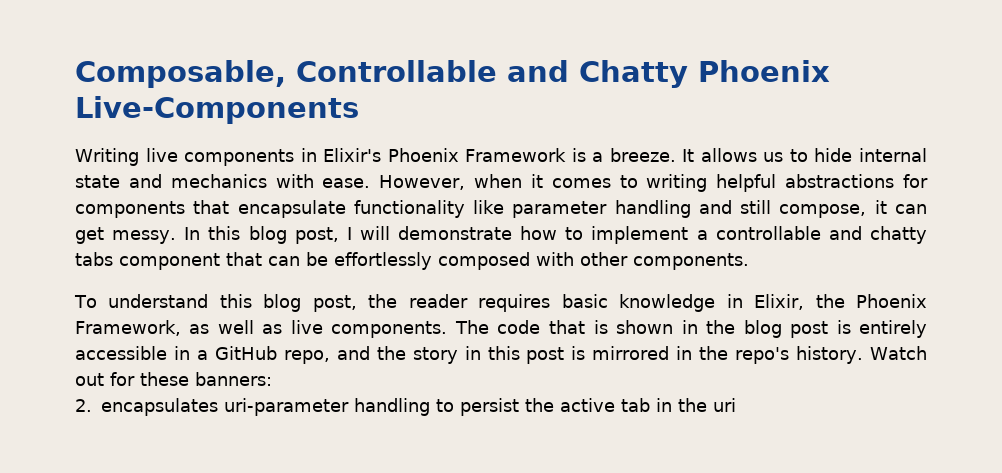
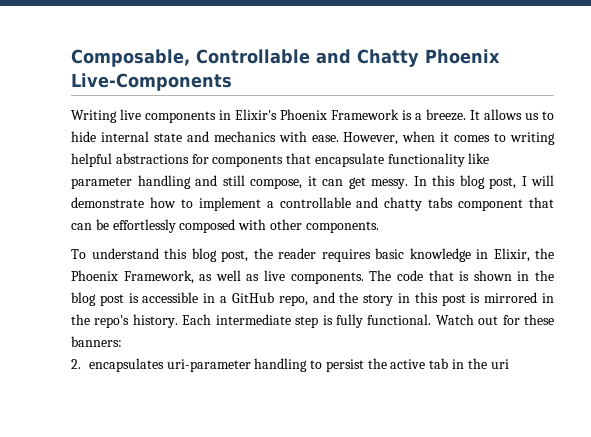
- The code that is shown in the blog post is entirely accessible in a GitHub repo, and the story in this post is mirrored in the repo's history.
+ The code that is shown in the blog post is accessible in a GitHub repo, and the story in this post is mirrored in the repo's history.
+ Each intermediate step is fully functional.

